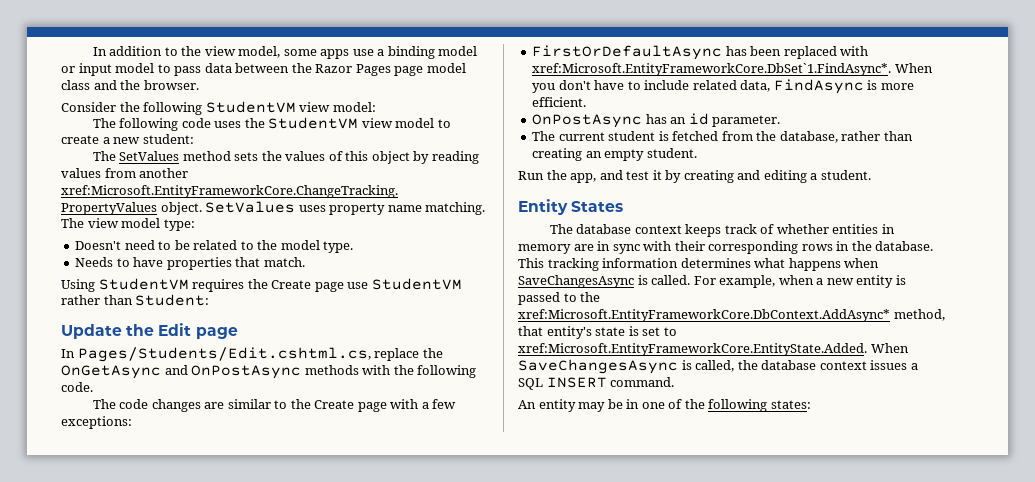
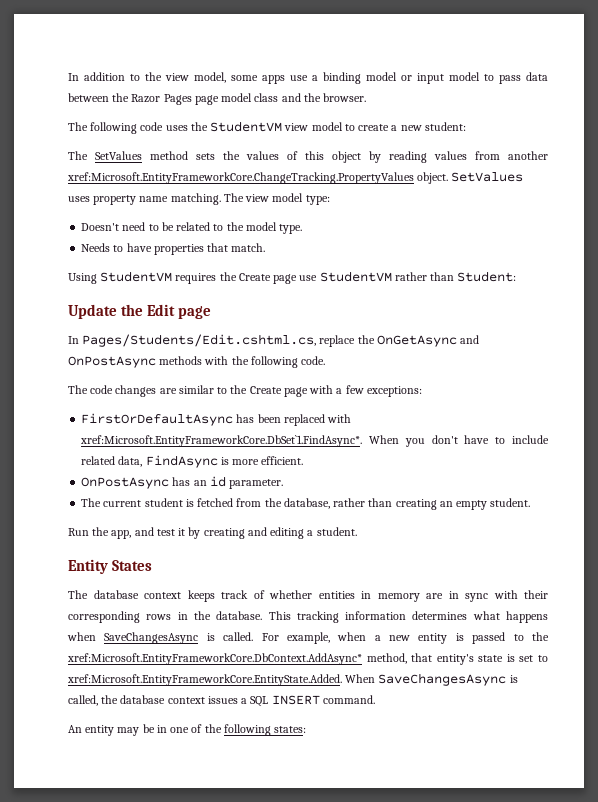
- Consider the following StudentVM view model:

